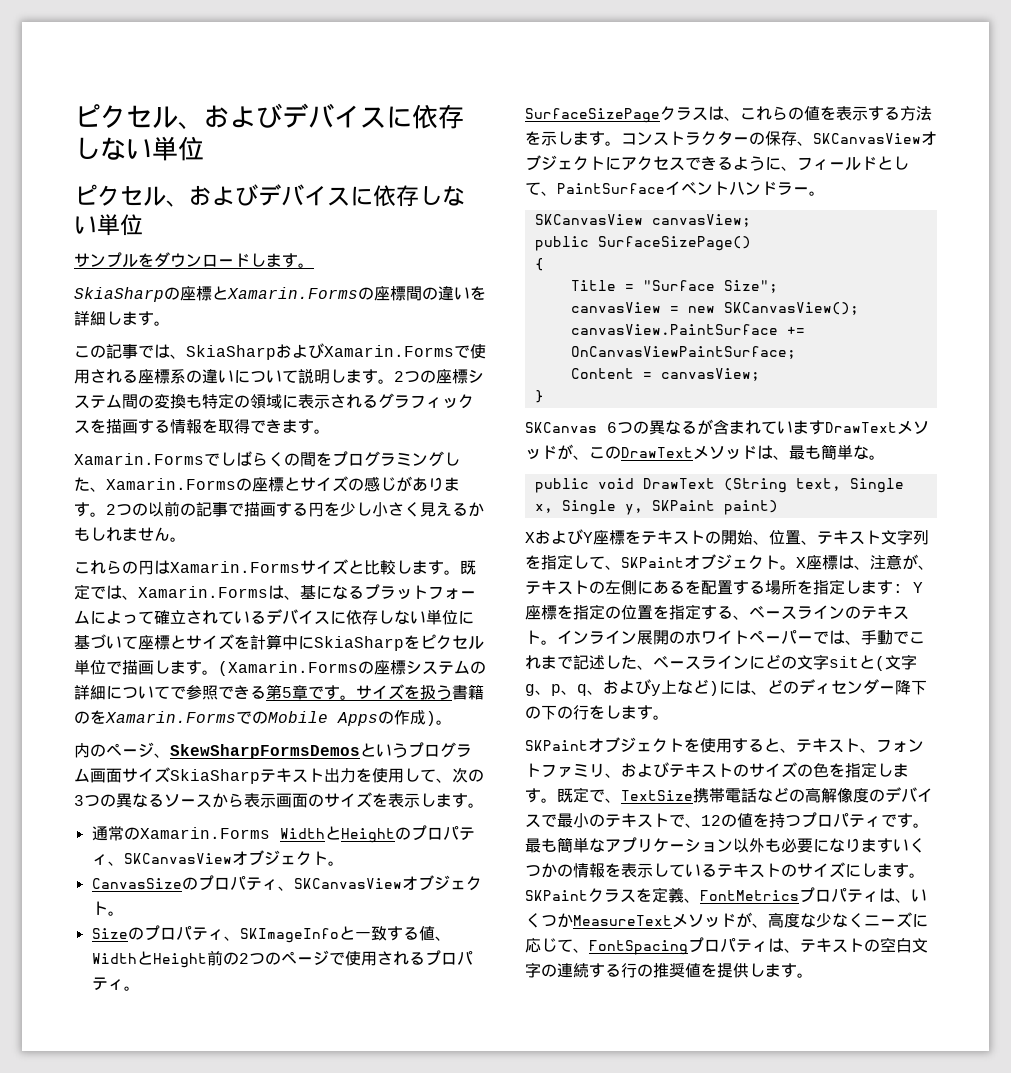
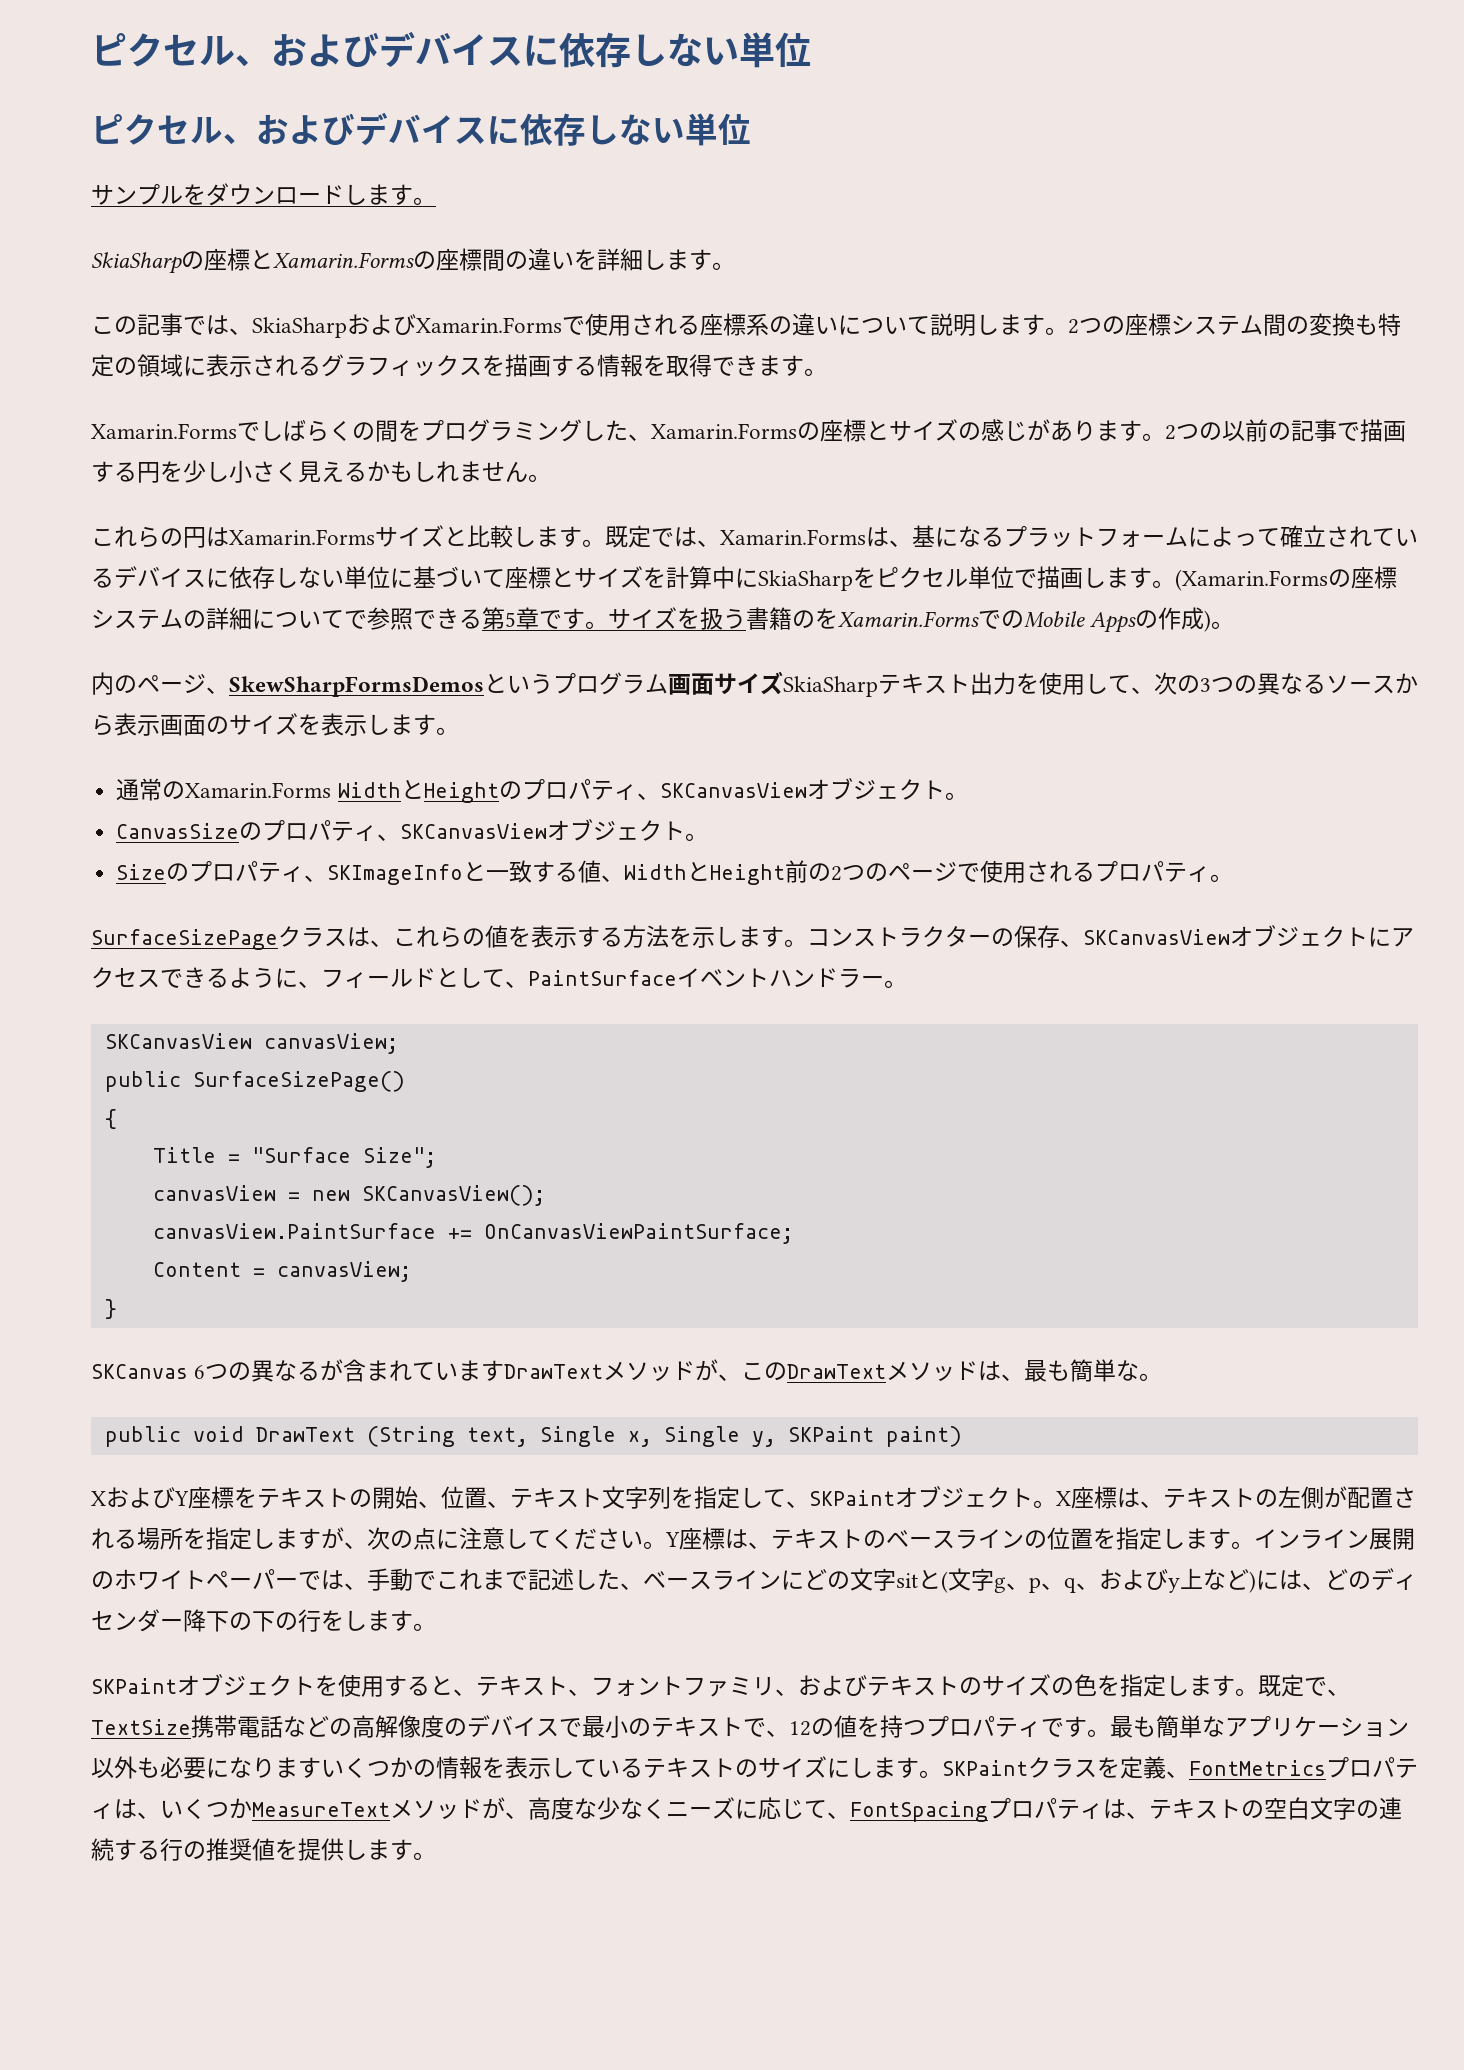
- X座標は、注意が、テキストの左側にあるを配置する場所を指定します: Y座標を指定の位置を指定する、ベースラインのテキスト。
+ X座標は、テキストの左側が配置される場所を指定しますが、次の点に注意してください。Y座標は、テキストのベースラインの位置を指定します。

